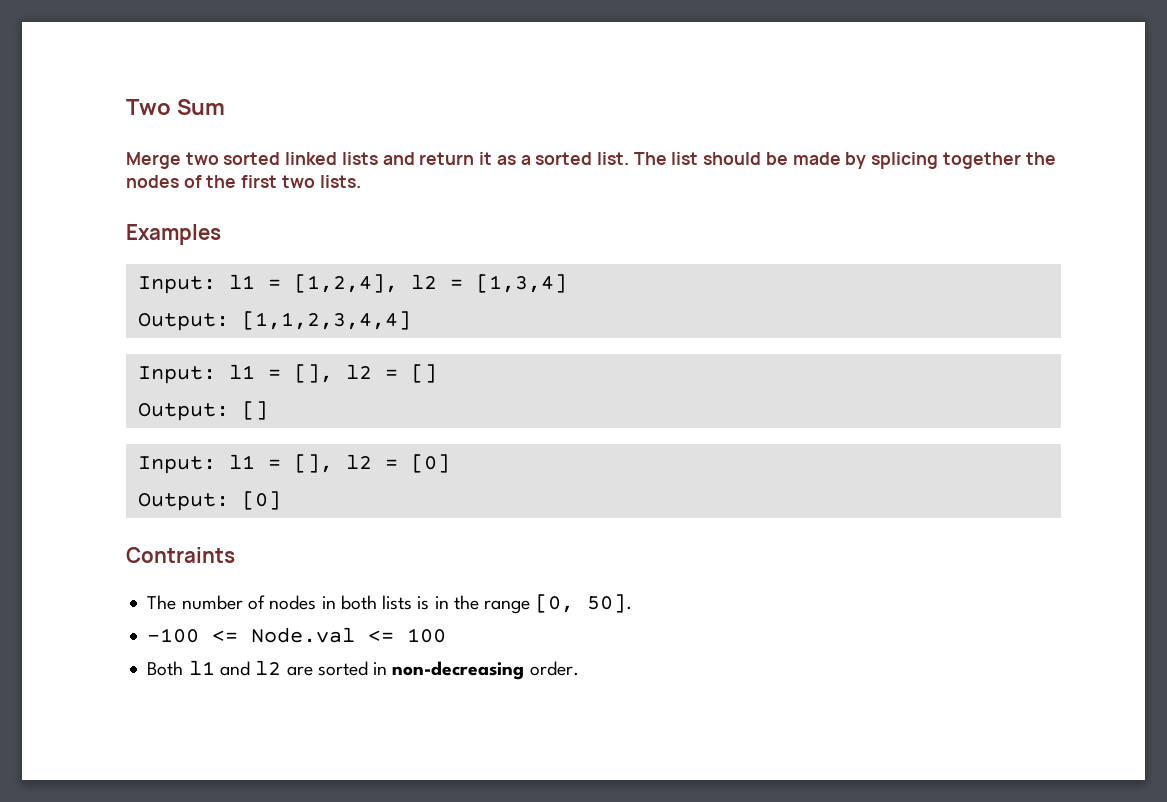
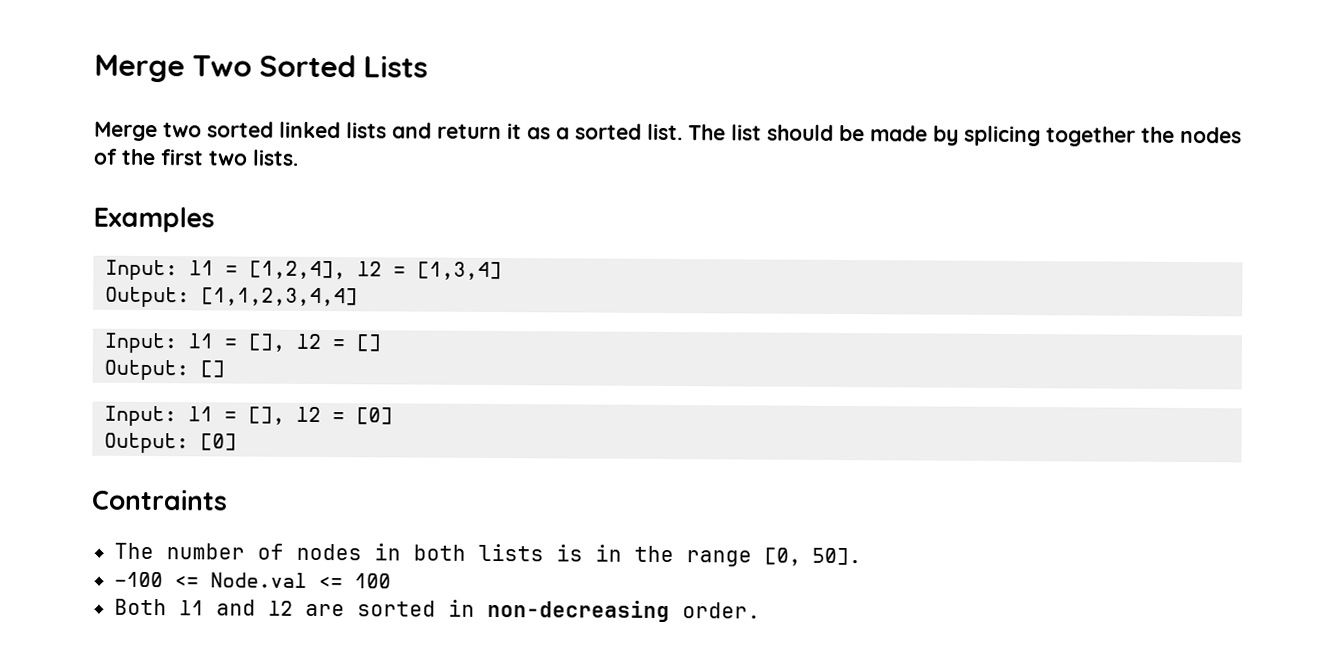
- Two Sum
+ Merge Two Sorted Lists

